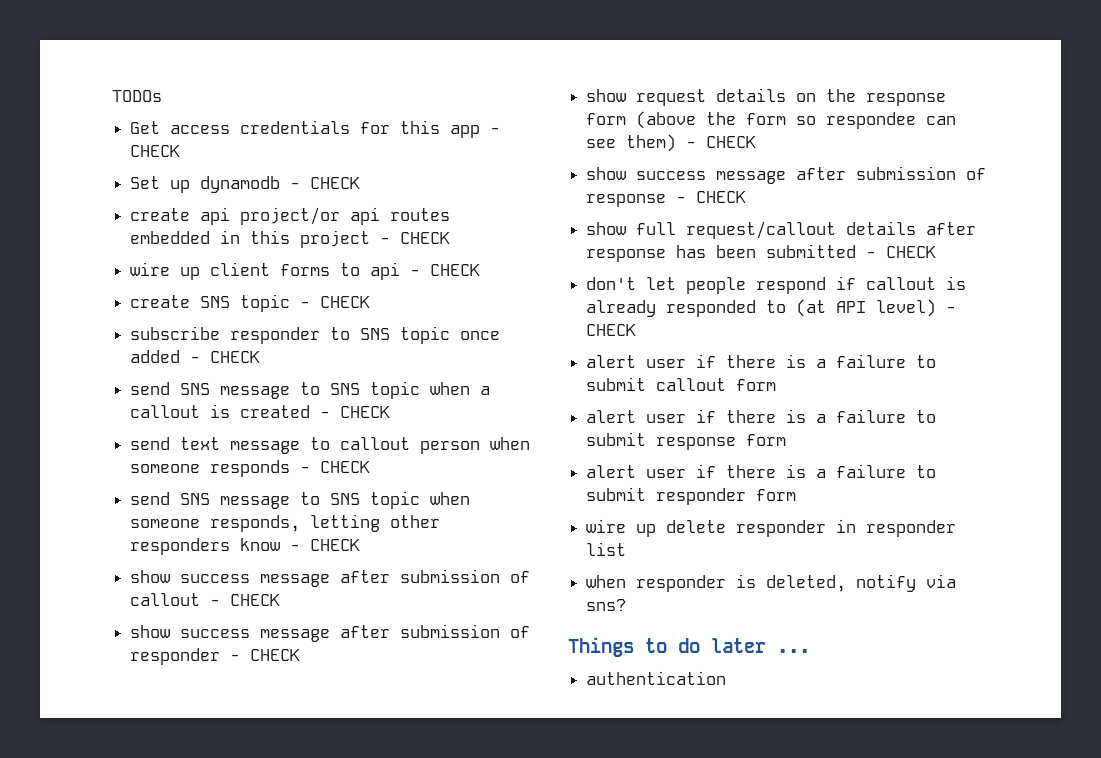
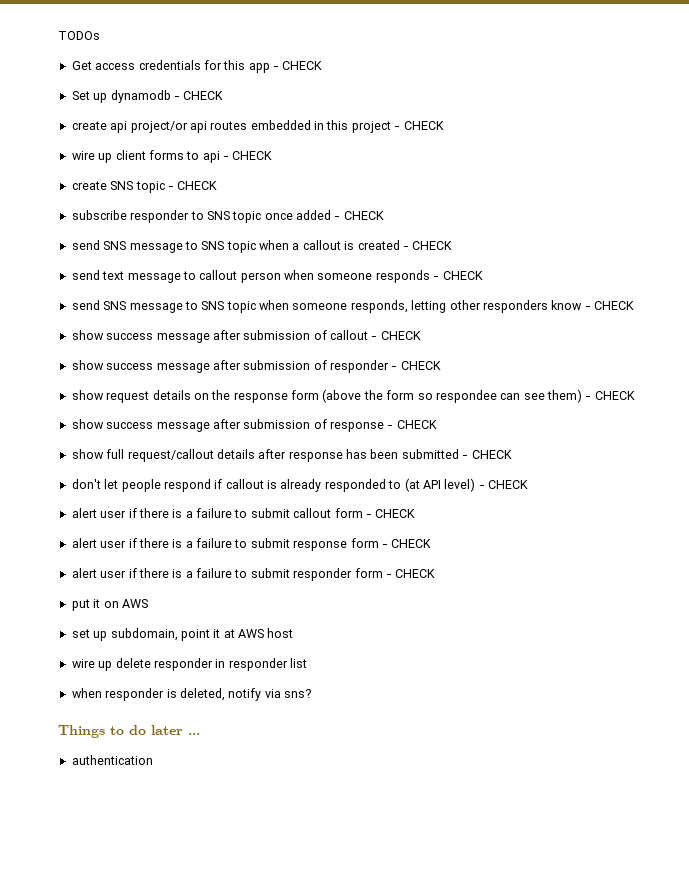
- alert user if there is a failure to submit callout form
+ alert user if there is a failure to submit callout form - CHECK
- alert user if there is a failure to submit response form
+ alert user if there is a failure to submit response form - CHECK
- alert user if there is a failure to submit responder form
+ alert user if there is a failure to submit responder form - CHECK
+ put it on AWS
+ set up subdomain, point it at AWS host

